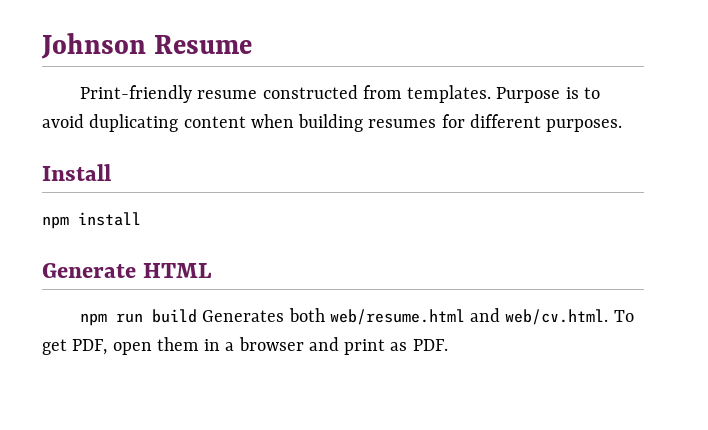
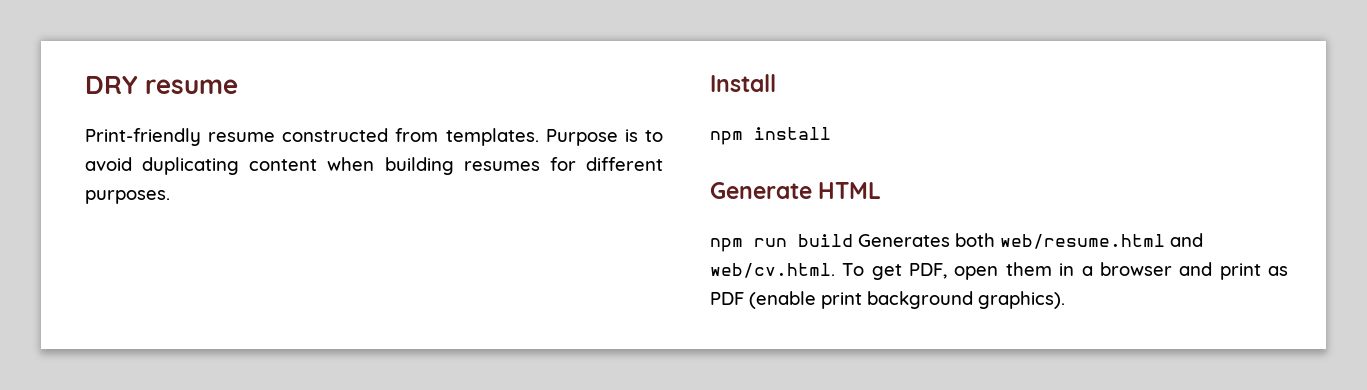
- Johnson Resume
+ DRY resume
- npm run build Generates both web/resume.html and web/cv.html. To get PDF, open them in a browser and print as PDF.
+ npm run build Generates both web/resume.html and web/cv.html. To get PDF, open them in a browser and print as PDF (enable print background graphics).

